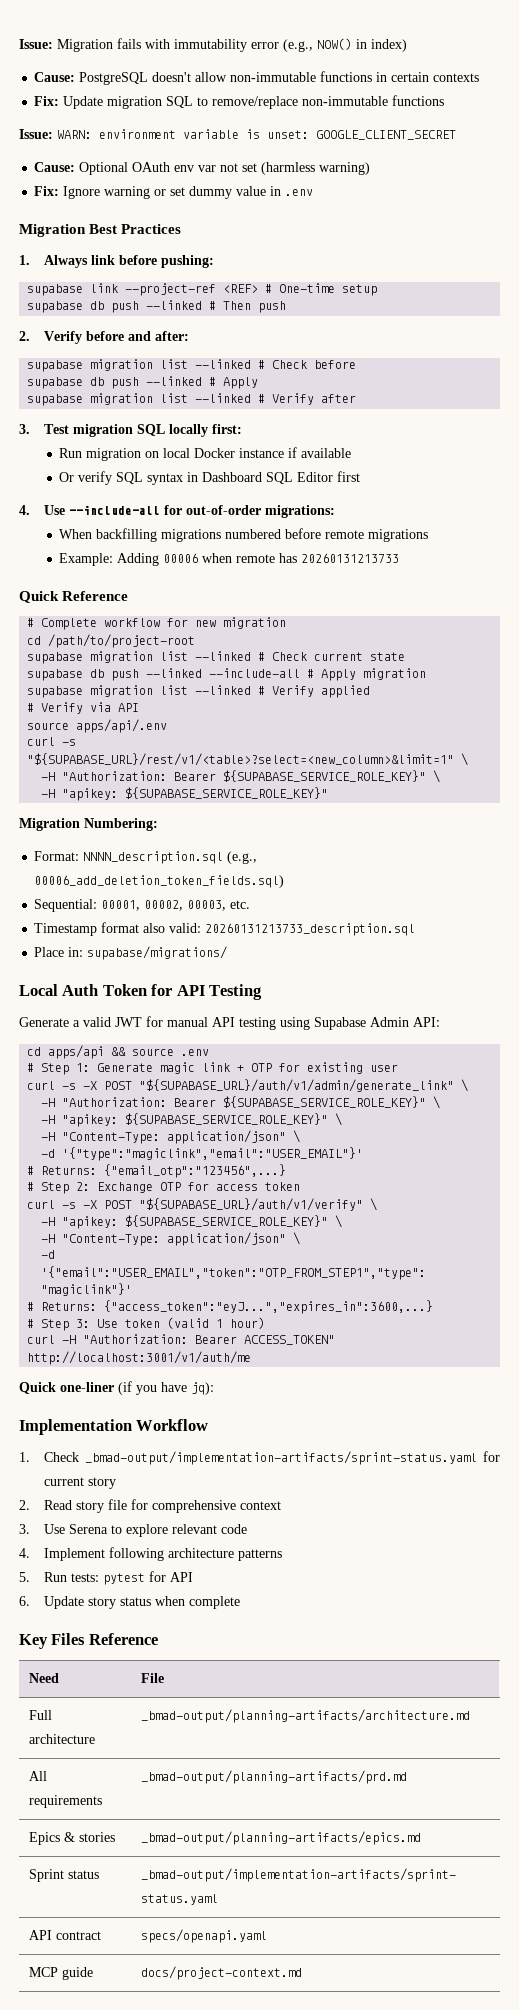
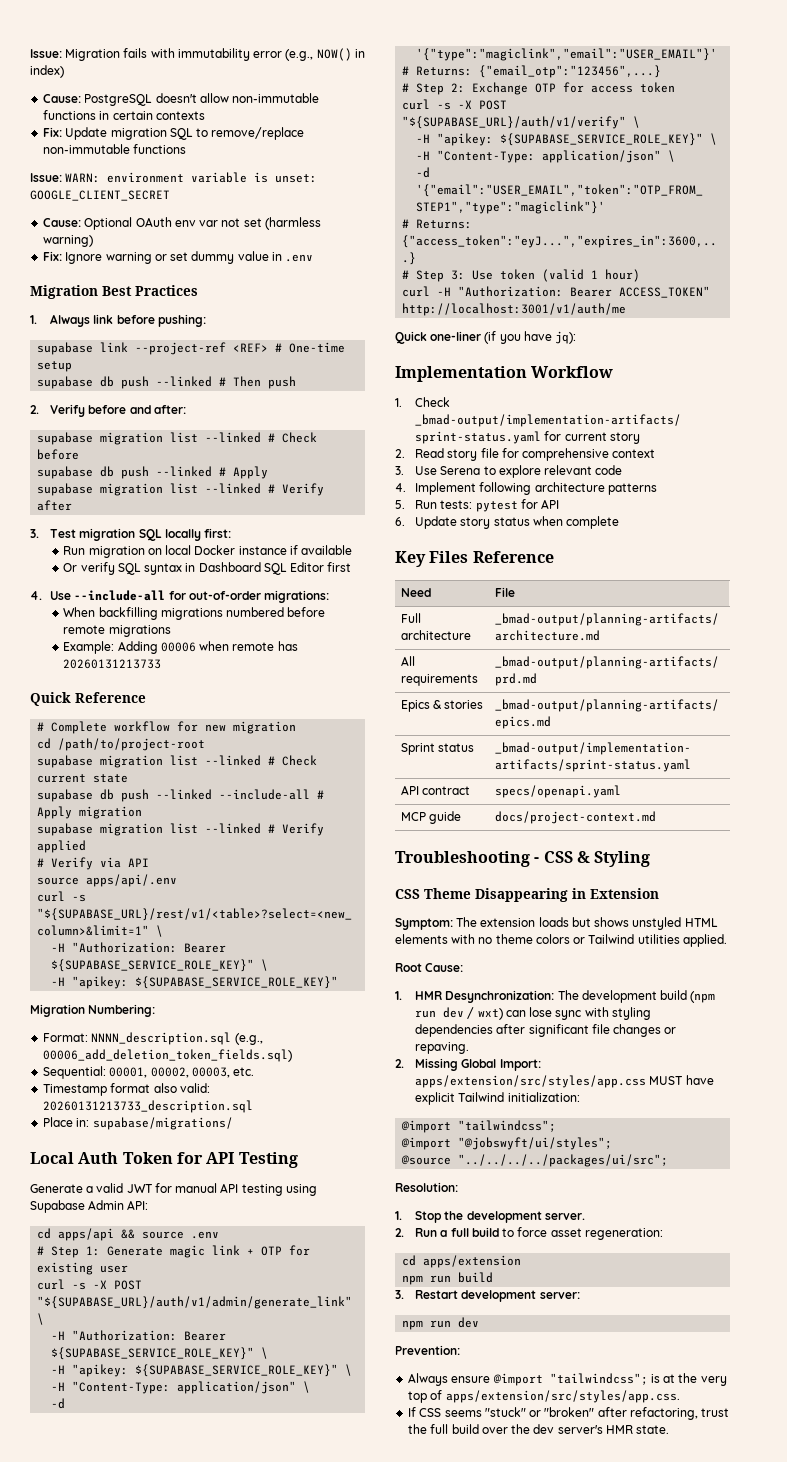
+ Troubleshooting - CSS & Styling
+ CSS Theme Disappearing in Extension
+ Symptom: The extension loads but shows unstyled HTML elements with no theme colors or Tailwind utilities applied.
+ Root Cause:
+ 1. HMR Desynchronization: The development build (npm run dev / wxt) can lose sync with styling dependencies after significant file changes or repaving.
+ 2. Missing Global Import: apps/extension/src/styles/app.css MUST have explicit Tailwind initialization:
+ @import "tailwindcss";
+ @import "@jobswyft/ui/styles";
+ @source "../../../../packages/ui/src";
+ Resolution:
+ 1. Stop the development server.
+ 2. Run a full build to force asset regeneration:
+ cd apps/extension
+ npm run build
+ 3. Restart development server:
+ npm run dev
+ Prevention:
+ Always ensure @import "tailwindcss"; is at the very top of apps/extension/src/styles/app.css.
+ If CSS seems "stuck" or "broken" after refactoring, trust the full build over the dev server's HMR state.

